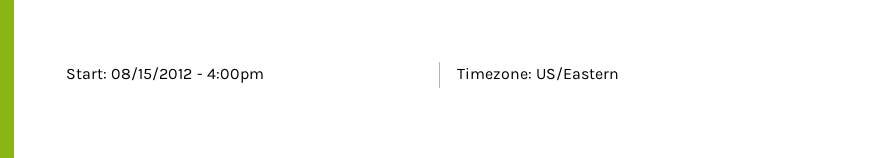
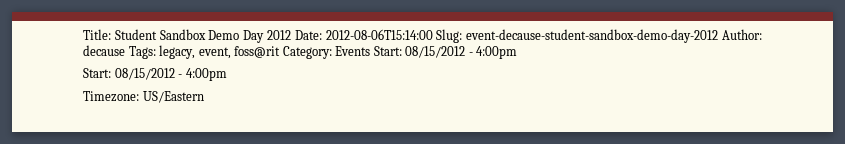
+ Title: Student Sandbox Demo Day 2012 Date: 2012-08-06T15:14:00 Slug: event-decause-student-sandbox-demo-day-2012 Author: decause Tags: legacy, event, foss@rit Category: Events Start: 08/15/2012 - 4:00pm

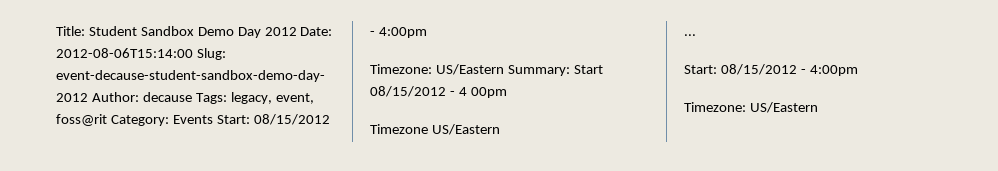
+ Timezone: US/Eastern Summary: Start 08/15/2012 - 4 00pm
+ Timezone US/Eastern
+ ...

